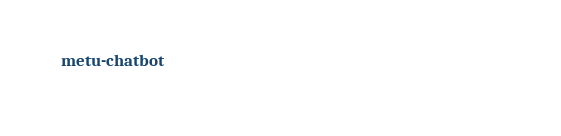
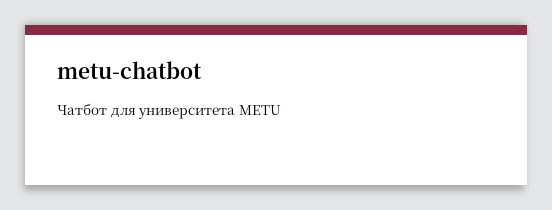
+ Чатбот для университета METU

